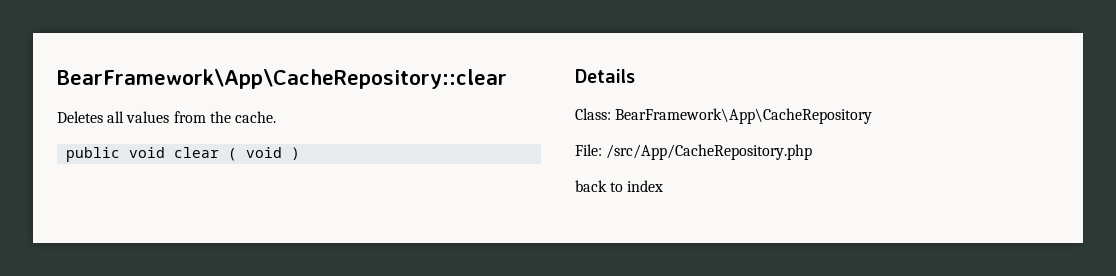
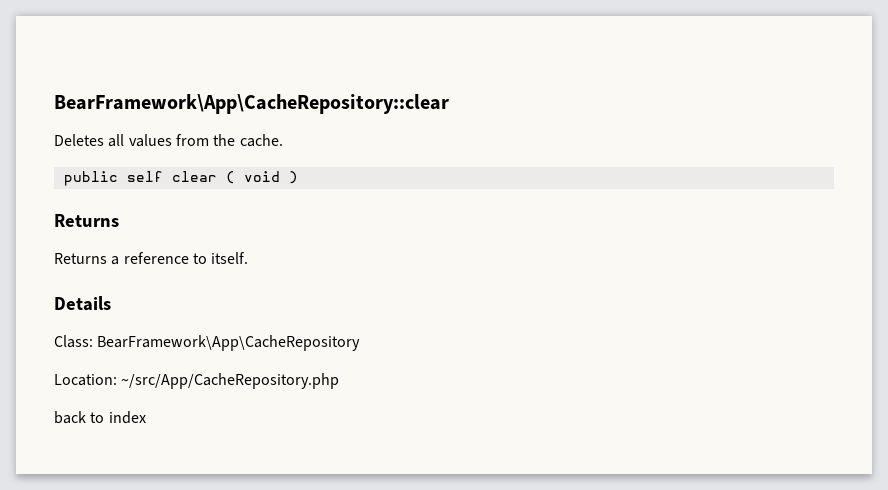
- public void clear ( void )
+ public self clear ( void )
+ Returns
+ Returns a reference to itself.
- File: /src/App/CacheRepository.php
+ Location: ~/src/App/CacheRepository.php

